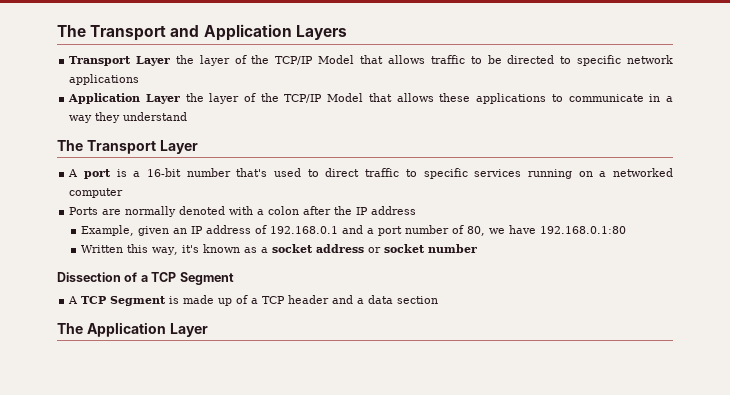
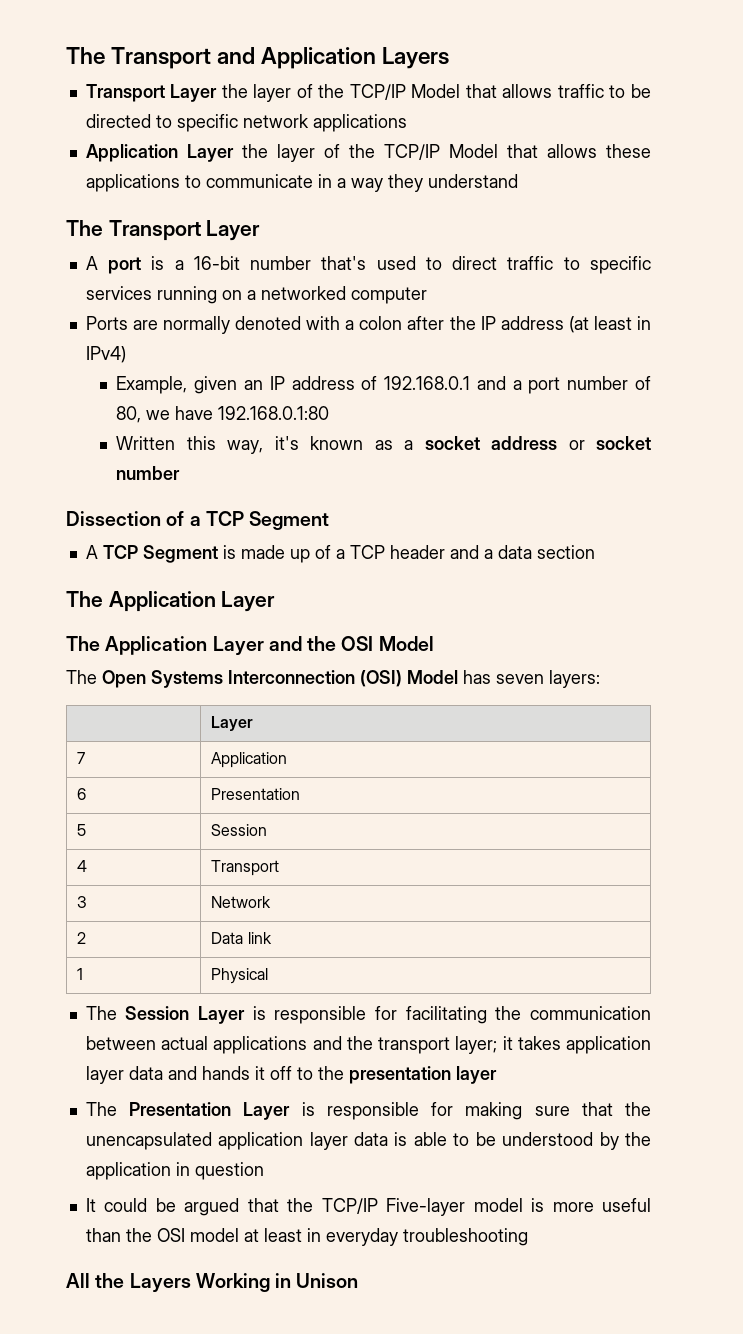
- Ports are normally denoted with a colon after the IP address
+ Ports are normally denoted with a colon after the IP address (at least in IPv4)
+ The Application Layer and the OSI Model
+ The Open Systems Interconnection (OSI) Model has seven layers:
+ | Layer
+ 7 | Application
+ 6 | Presentation
+ 5 | Session
+ 4 | Transport
+ 3 | Network
+ 2 | Data link
+ 1 | Physical
+ The Session Layer is responsible for facilitating the communication between actual applications and the transport layer; it takes application layer data and hands it off to the presentation layer
+ The Presentation Layer is responsible for making sure that the unencapsulated application layer data is able to be understood by the application in question
+ It could be argued that the TCP/IP Five-layer model is more useful than the OSI model at least in everyday troubleshooting
+ All the Layers Working in Unison

